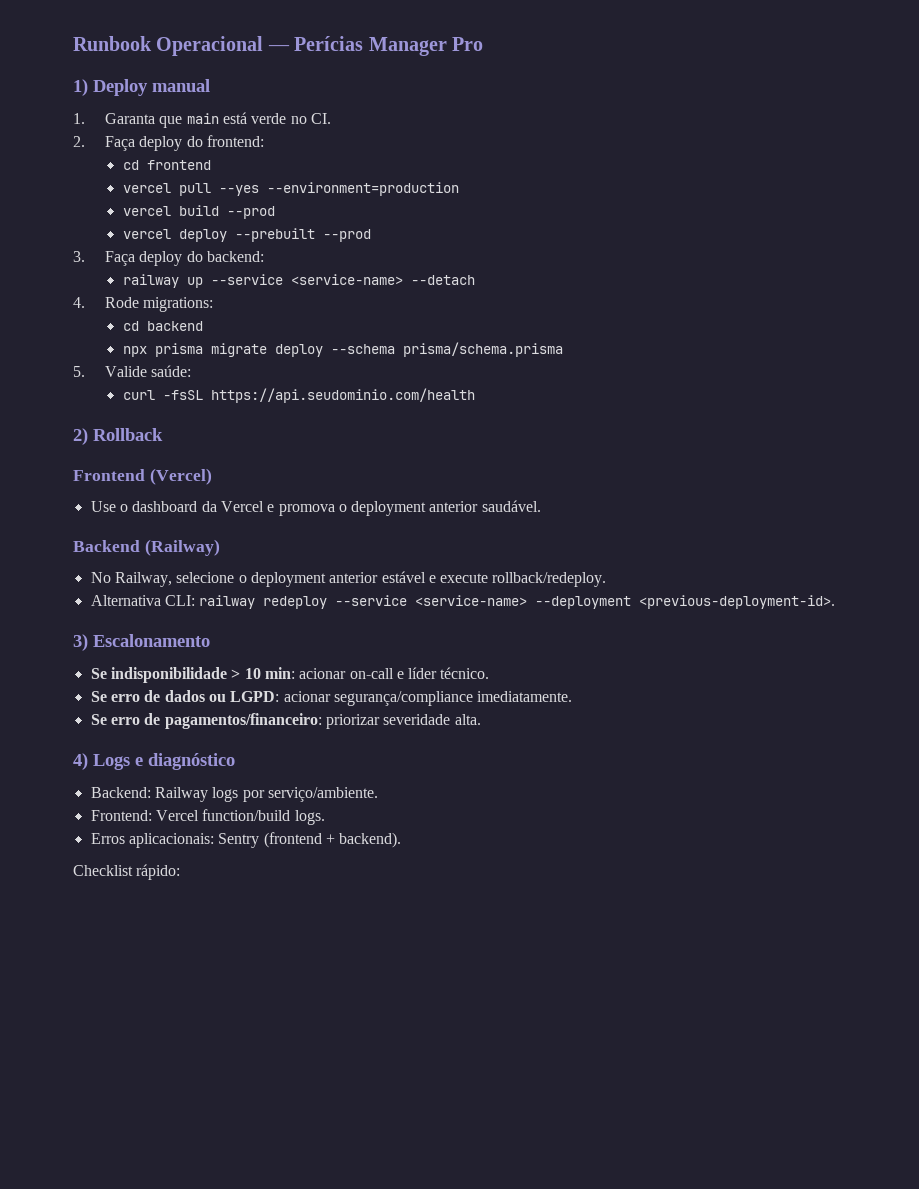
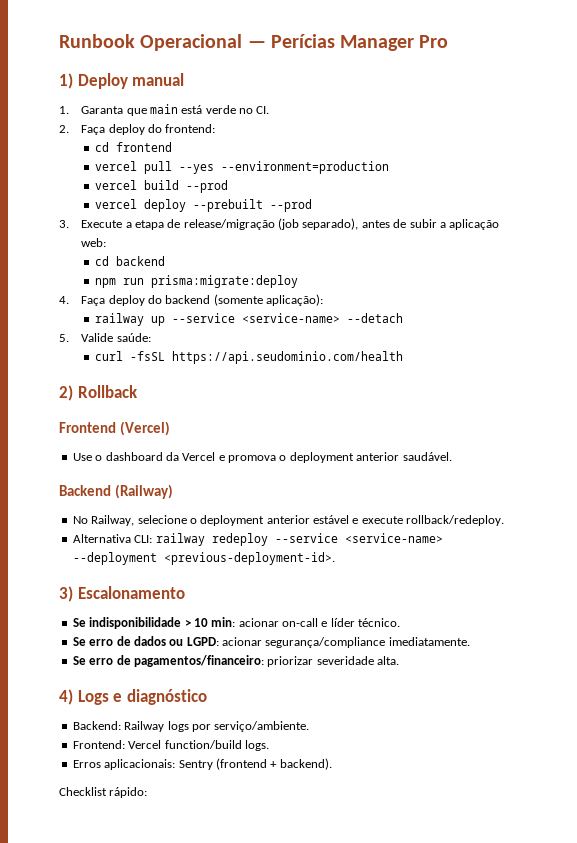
- 3. Faça deploy do backend:
+ 3. Execute a etapa de release/migração (job separado), antes de subir a aplicação web:
+ cd backend
+ npm run prisma:migrate:deploy
+ 4. Faça deploy do backend (somente aplicação):
- 4. Rode migrations:
- cd backend
- npx prisma migrate deploy --schema prisma/schema.prisma

